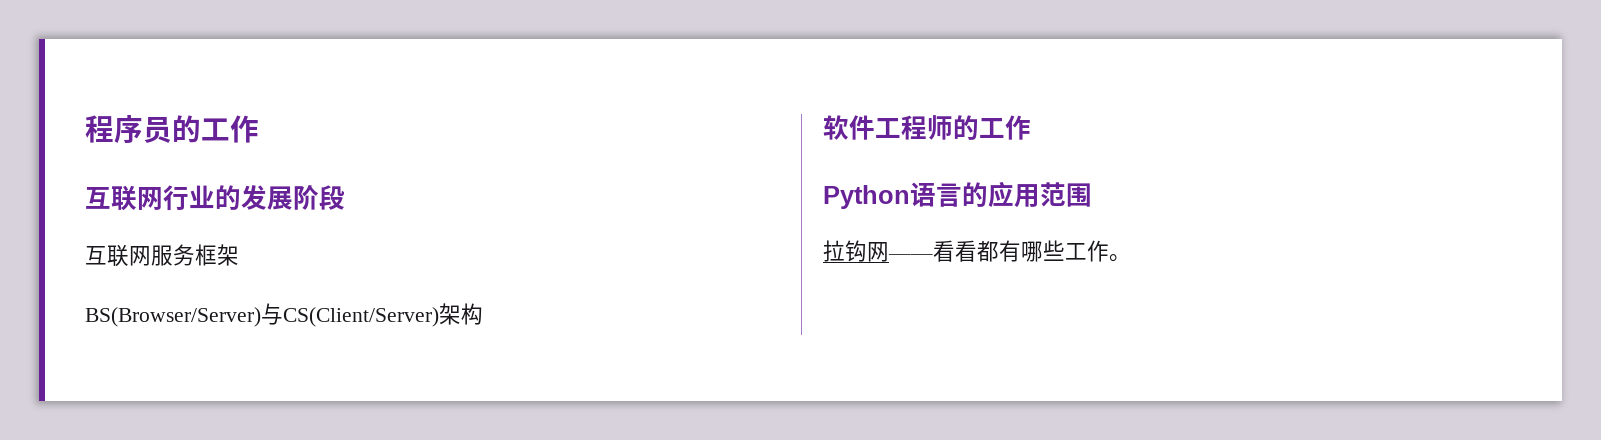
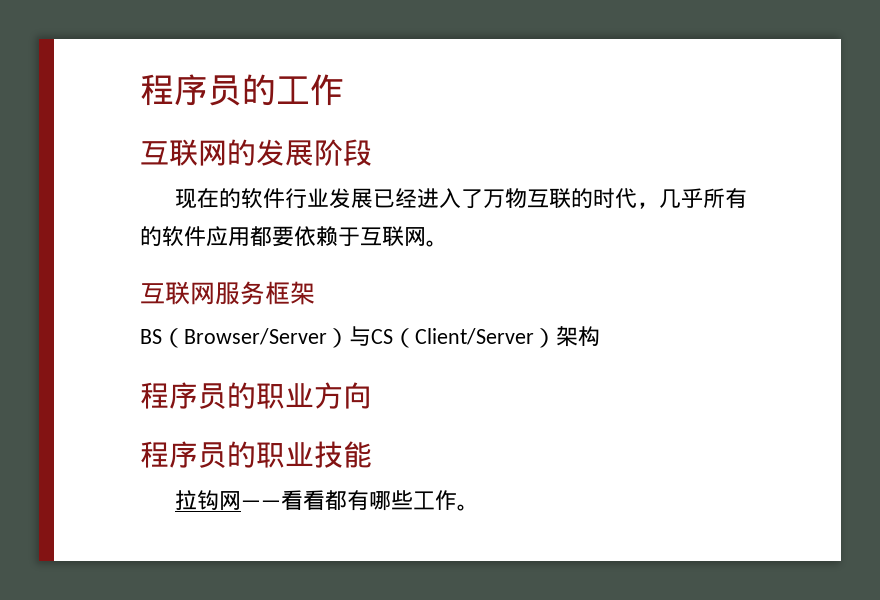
- 互联网行业的发展阶段
+ 互联网的发展阶段
+ 现在的软件行业发展已经进入了万物互联的时代，几乎所有的软件应用都要依赖于互联网。
  互联网服务框架
- BS(Browser/Server)与CS(Client/Server)架构
- 软件工程师的工作
- Python语言的应用范围
+ BS（Browser/Server）与CS（Client/Server）架构
+ 程序员的职业方向
+ 程序员的职业技能

